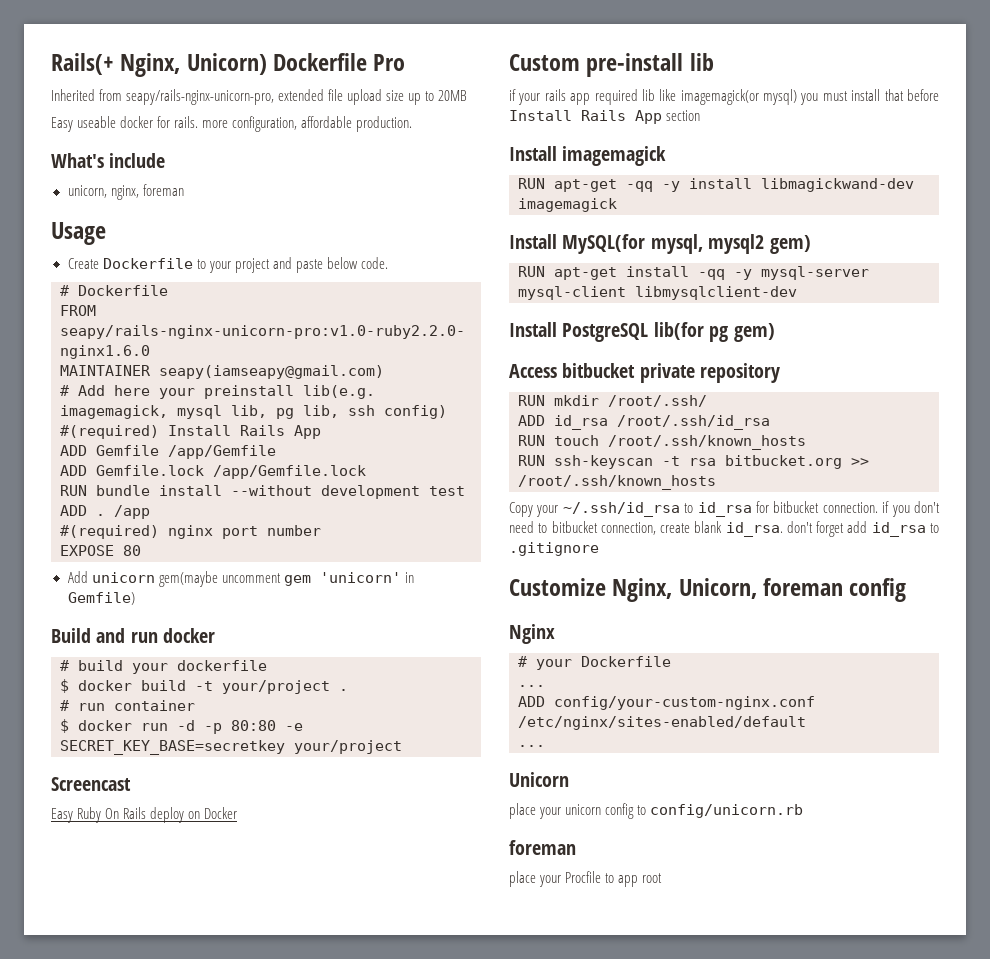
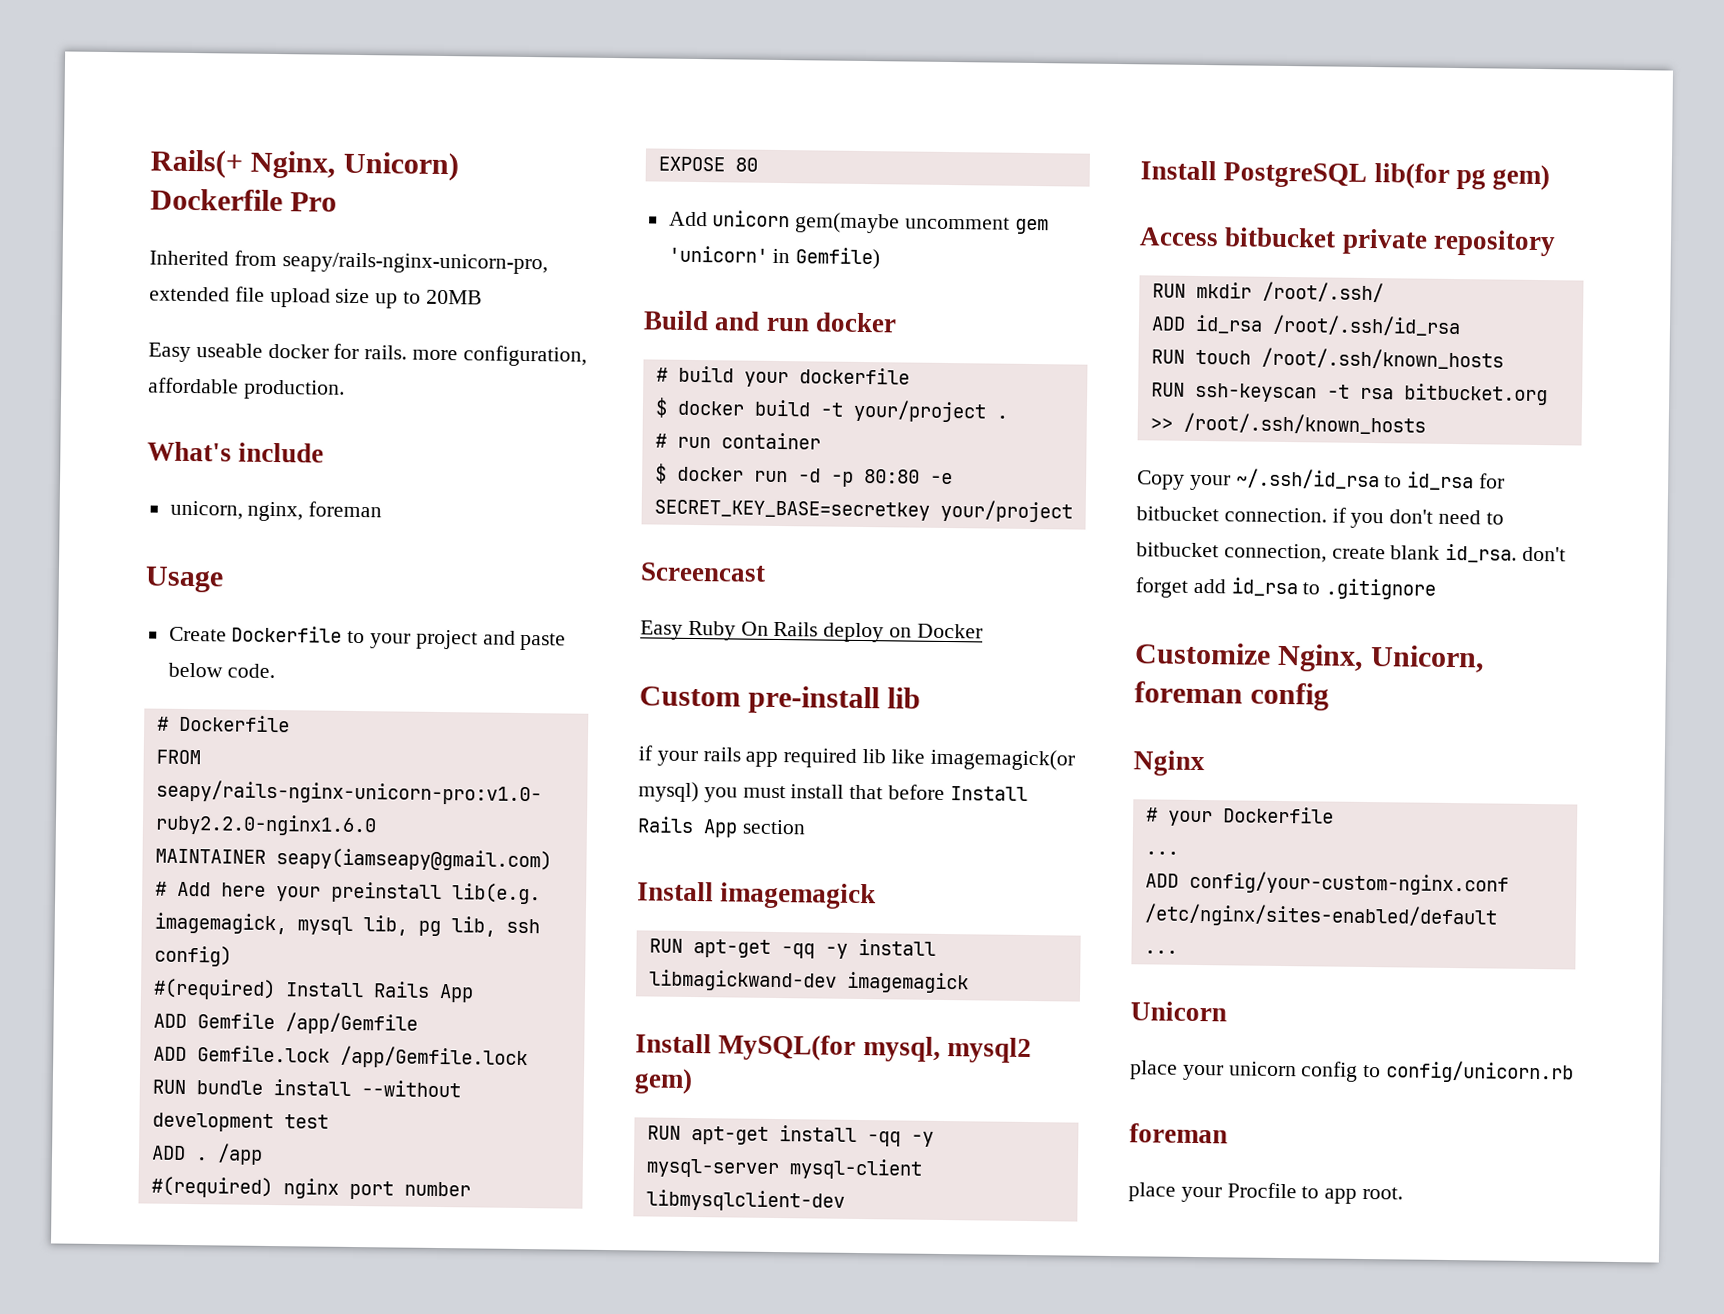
- place your Procfile to app root
+ place your Procfile to app root.

